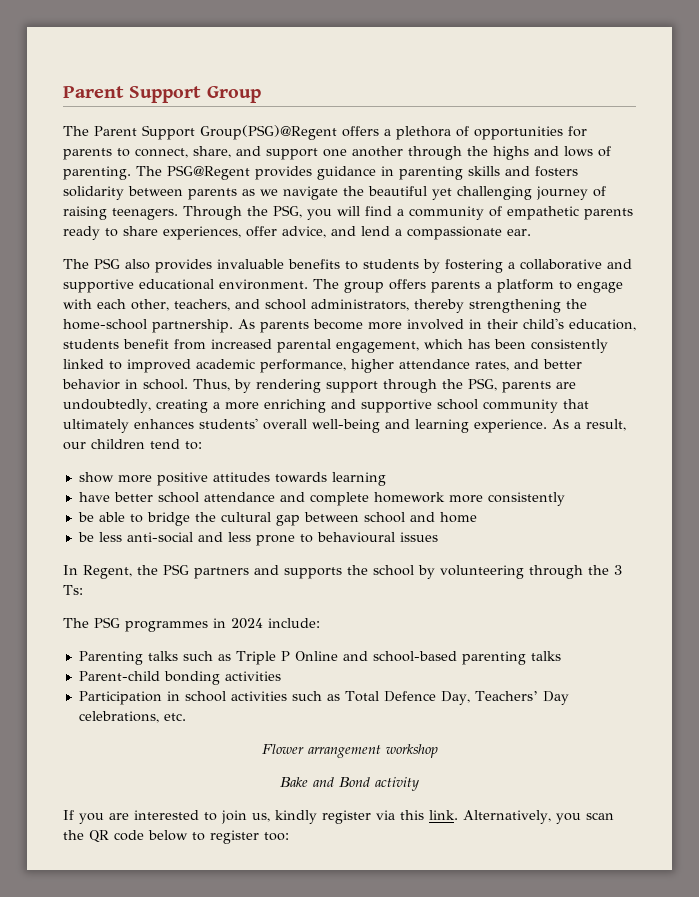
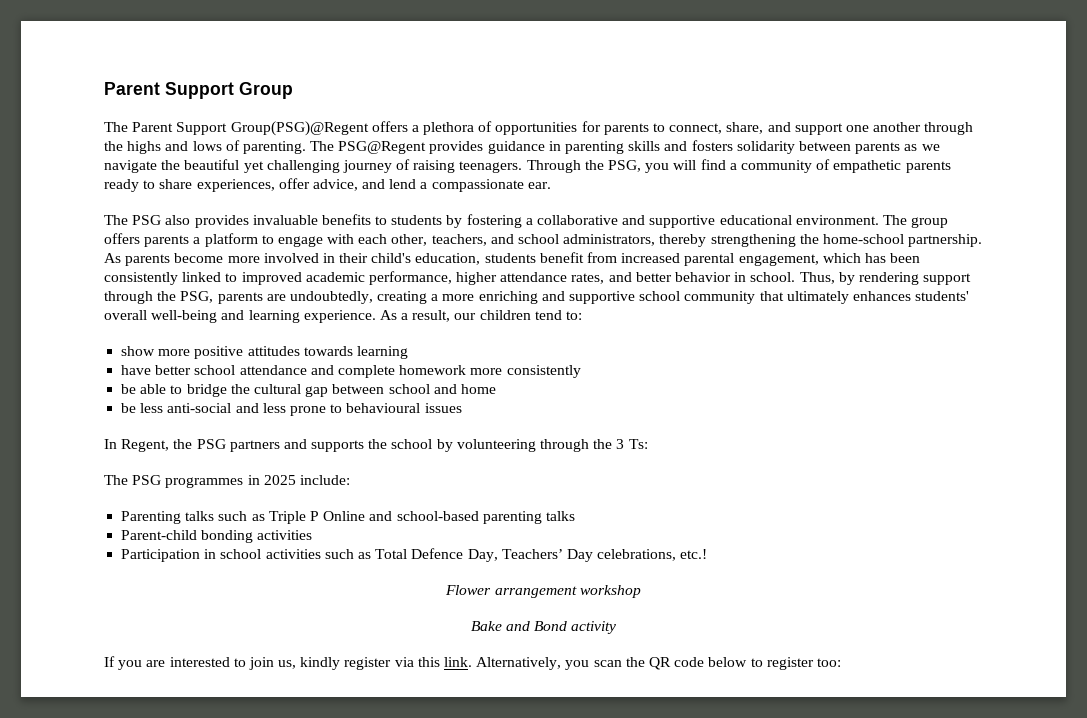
- The PSG programmes in 2024 include:
+ The PSG programmes in 2025 include:
- Participation in school activities such as Total Defence Day, Teachers’ Day celebrations, etc.
+ Participation in school activities such as Total Defence Day, Teachers’ Day celebrations, etc.!

